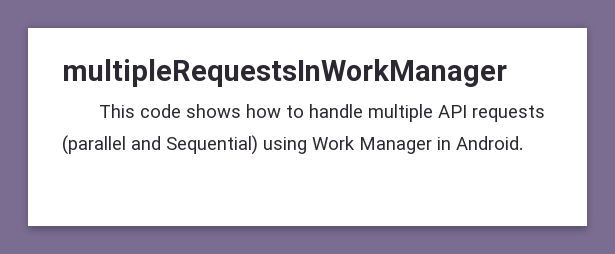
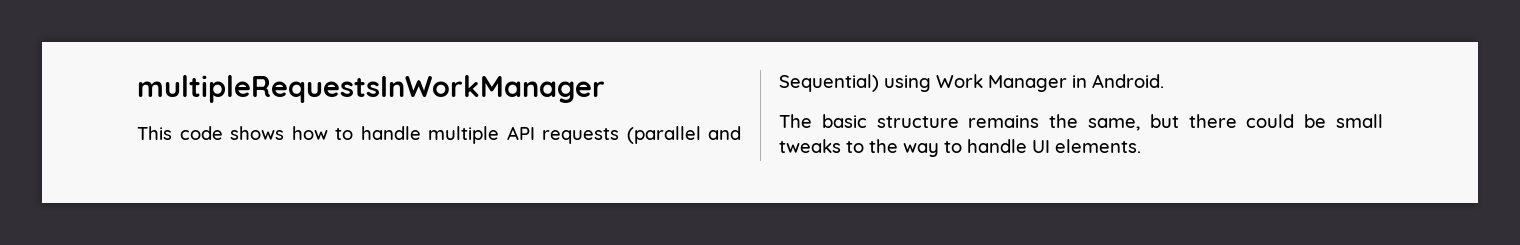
+ The basic structure remains the same, but there could be small tweaks to the way to handle UI elements.

